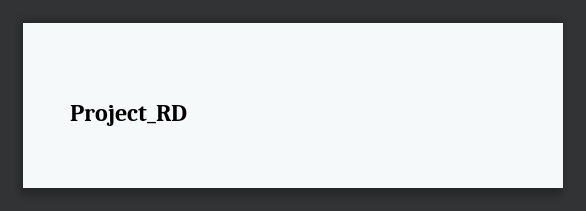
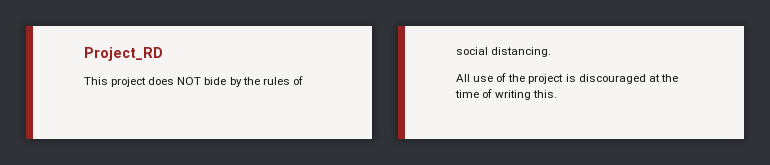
+ This project does NOT bide by the rules of social distancing.
+ All use of the project is discouraged at the time of writing this.

